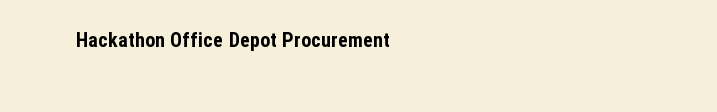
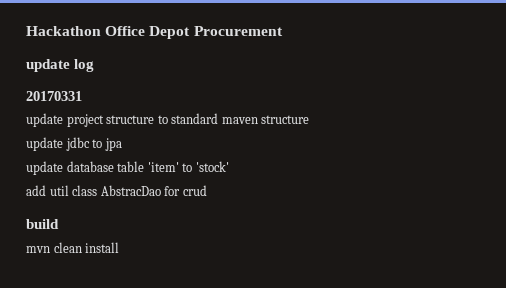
+ update log
+ 20170331
+ update project structure to standard maven structure
+ update jdbc to jpa
+ update database table 'item' to 'stock'
+ add util class AbstracDao for crud
+ build
+ mvn clean install

